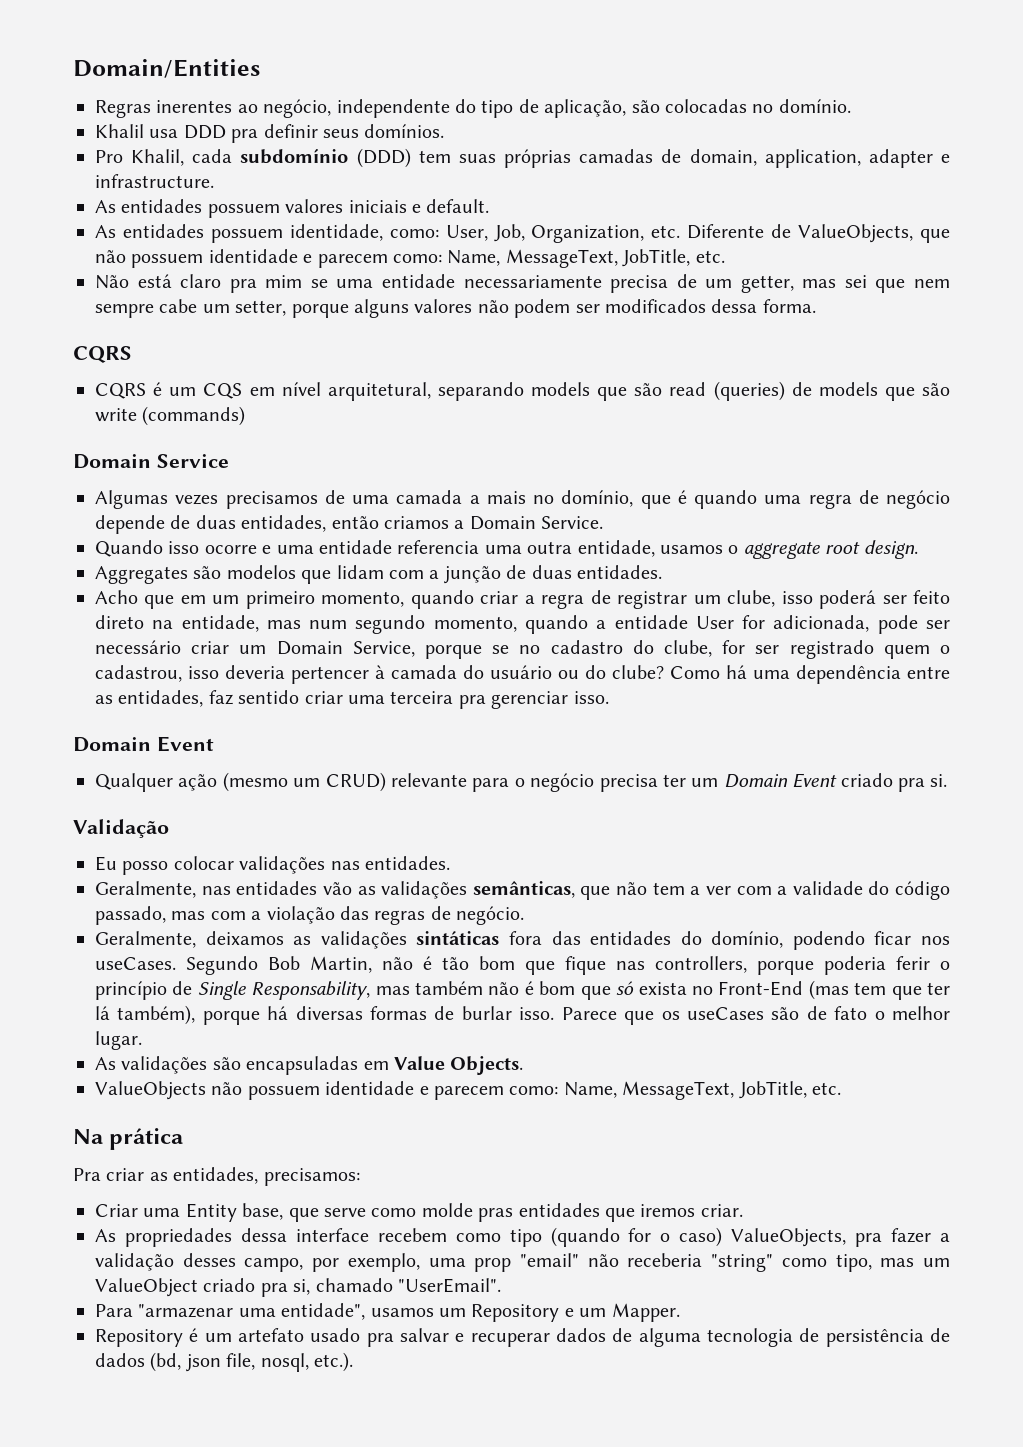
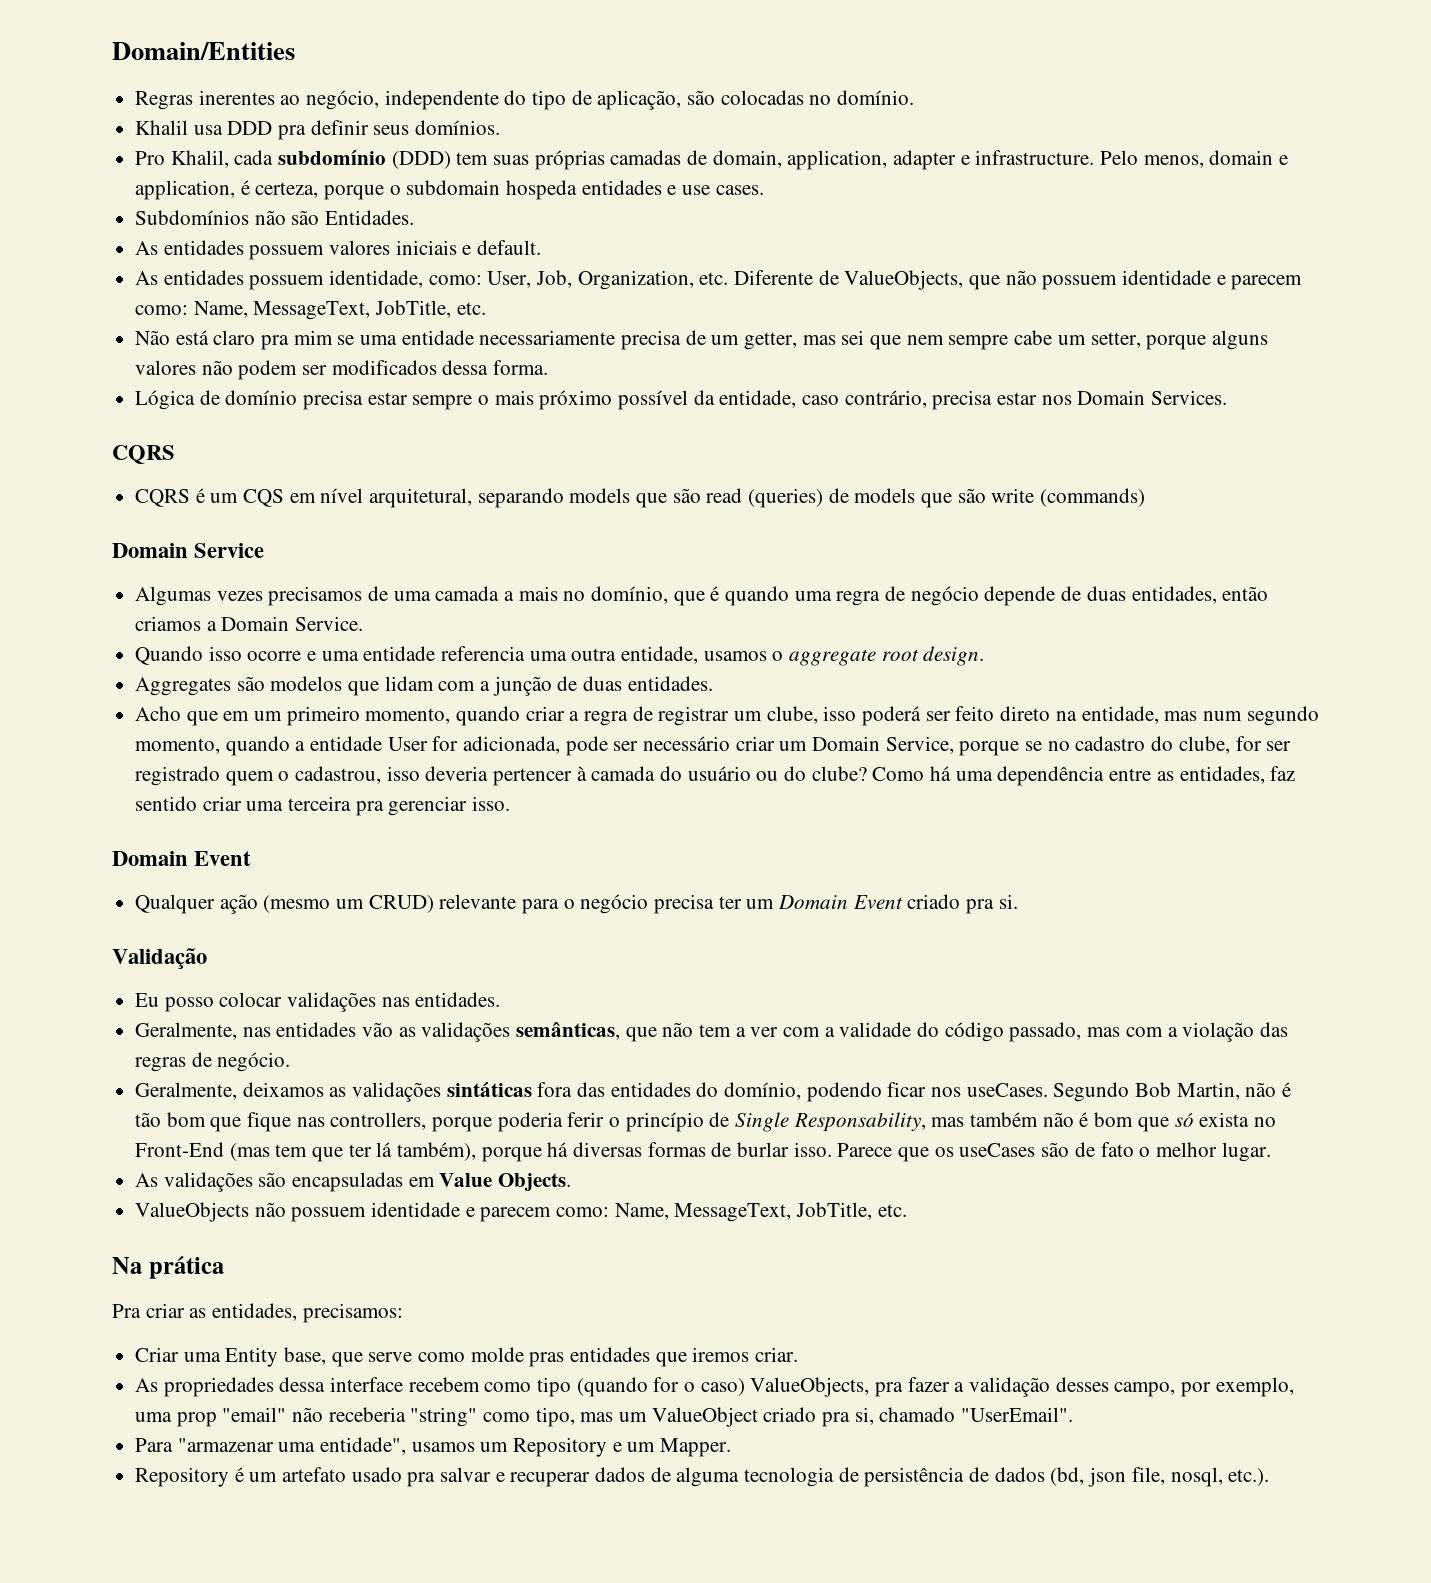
+ Pelo menos, domain e application, é certeza, porque o subdomain hospeda entidades e use cases.
+ Subdomínios não são Entidades.
+ Lógica de domínio precisa estar sempre o mais próximo possível da entidade, caso contrário, precisa estar nos Domain Services.

